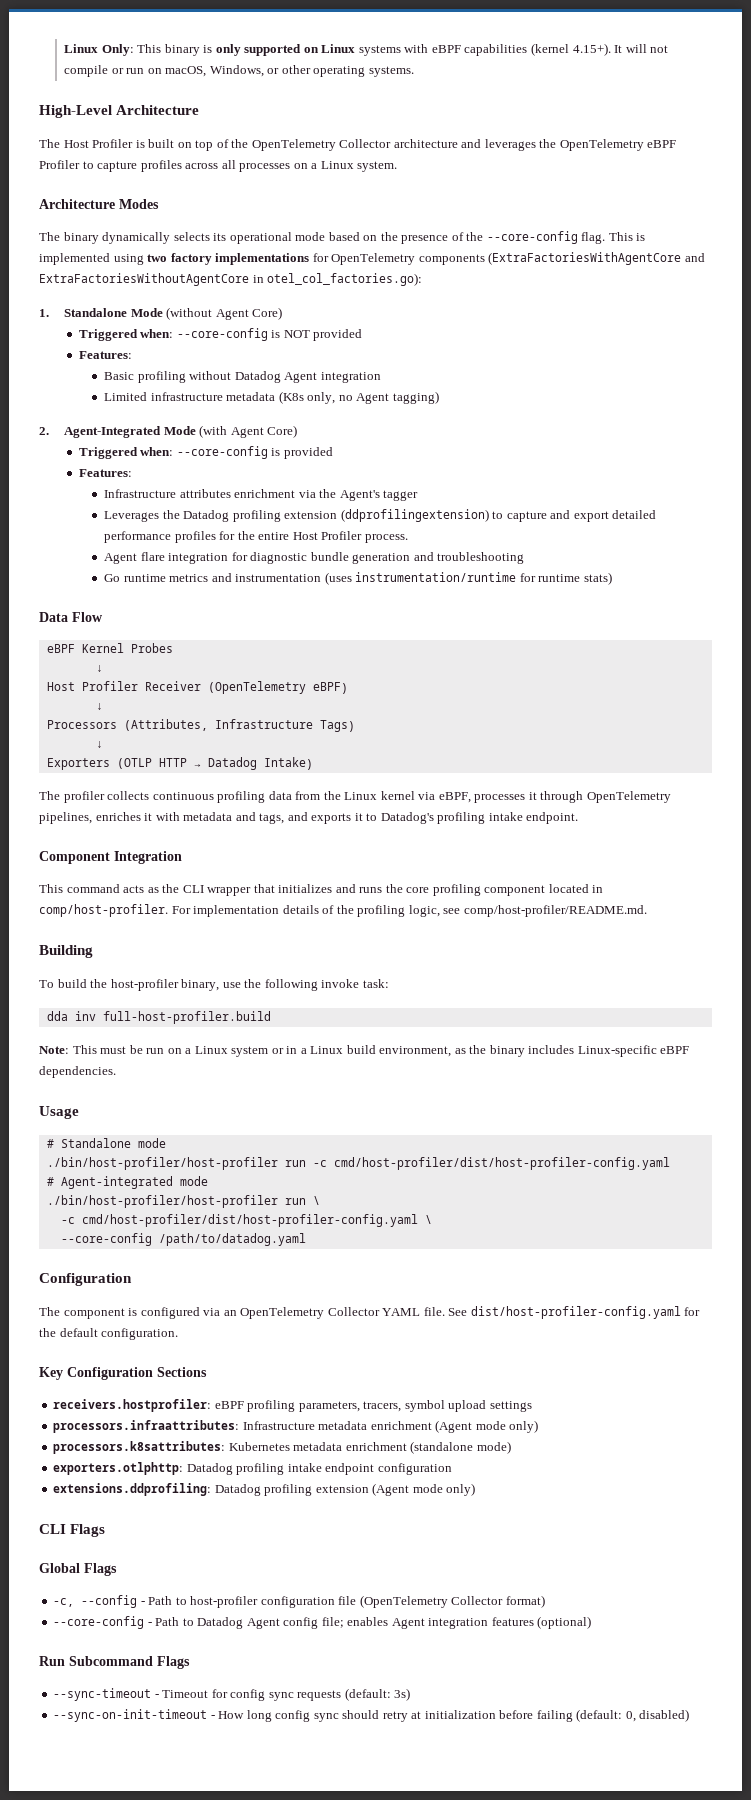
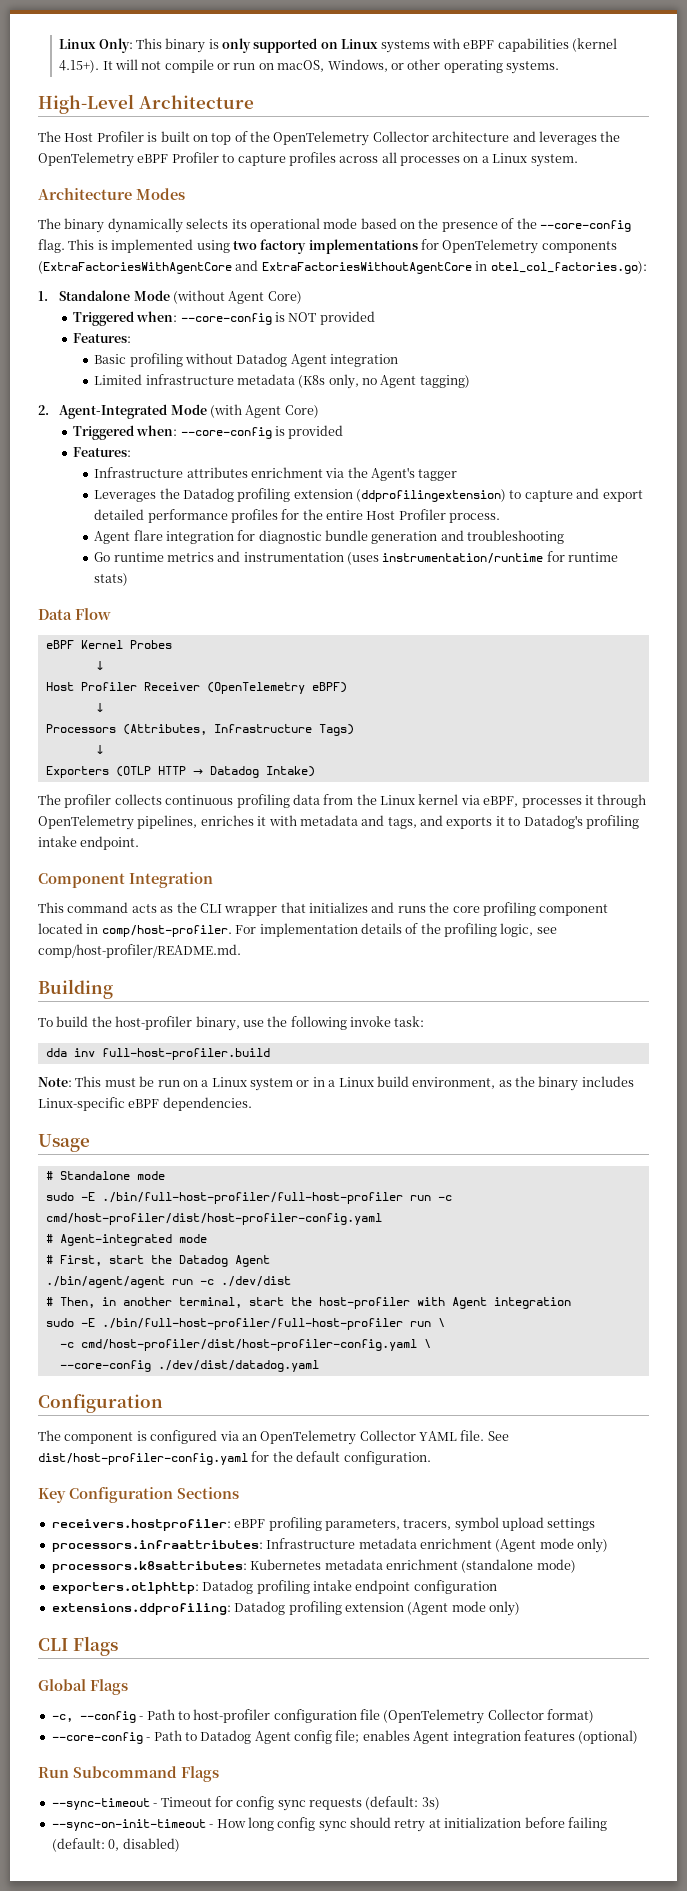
- ./bin/host-profiler/host-profiler run -c cmd/host-profiler/dist/host-profiler-config.yaml
+ sudo -E ./bin/full-host-profiler/full-host-profiler run -c cmd/host-profiler/dist/host-profiler-config.yaml
- ./bin/host-profiler/host-profiler run \
+ # First, start the Datadog Agent
+ ./bin/agent/agent run -c ./dev/dist
+ # Then, in another terminal, start the host-profiler with Agent integration
+ sudo -E ./bin/full-host-profiler/full-host-profiler run \
- --core-config /path/to/datadog.yaml
+ --core-config ./dev/dist/datadog.yaml

